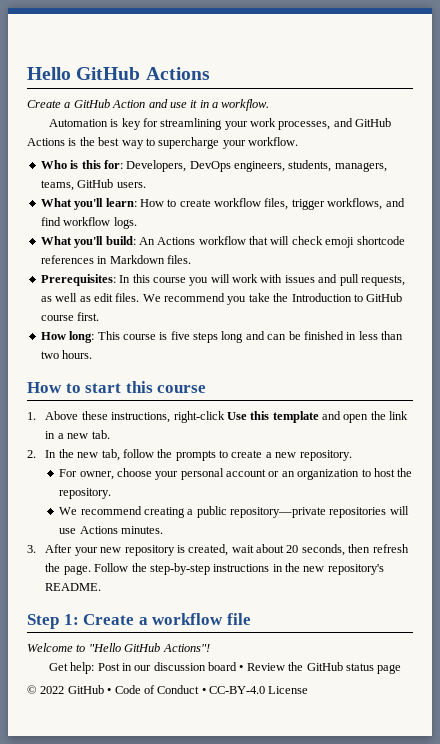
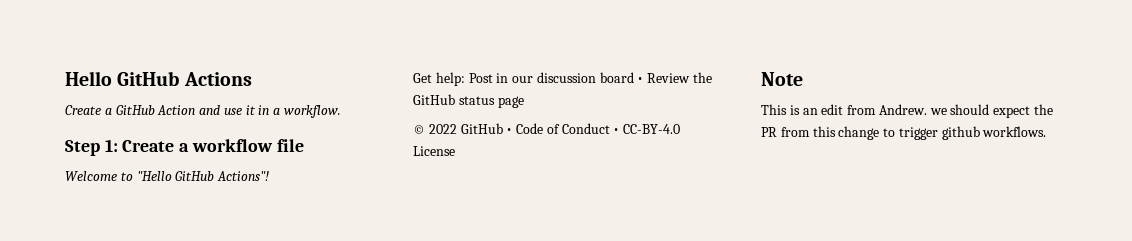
- Automation is key for streamlining your work processes, and GitHub Actions is the best way to supercharge your workflow.
- Who is this for: Developers, DevOps engineers, students, managers, teams, GitHub users.
- What you'll learn: How to create workflow files, trigger workflows, and find workflow logs.
- What you'll build: An Actions workflow that will check emoji shortcode references in Markdown files.
- Prerequisites: In this course you will work with issues and pull requests, as well as edit files. We recommend you take the Introduction to GitHub course first.
- How long: This course is five steps long and can be finished in less than two hours.
- How to start this course
- 1. Above these instructions, right-click Use this template and open the link in a new tab.
- 2. In the new tab, follow the prompts to create a new repository.
- For owner, choose your personal account or an organization to host the repository.
- We recommend creating a public repository—private repositories will use Actions minutes.
- 3. After your new repository is created, wait about 20 seconds, then refresh the page. Follow the step-by-step instructions in the new repository's README.
+ Note
+ This is an edit from Andrew. we should expect the PR from this change to trigger github workflows.

